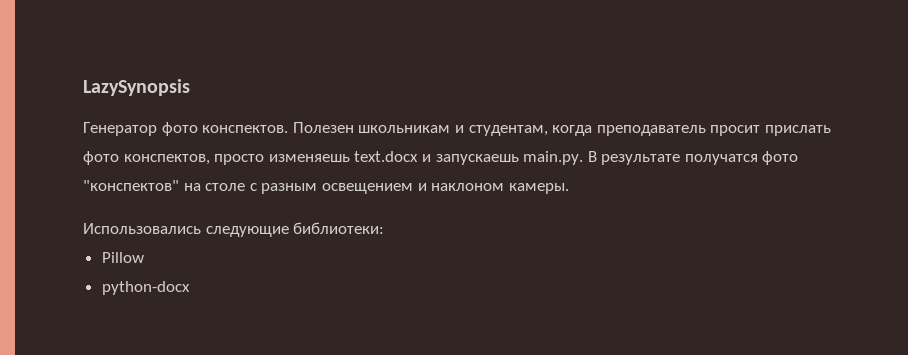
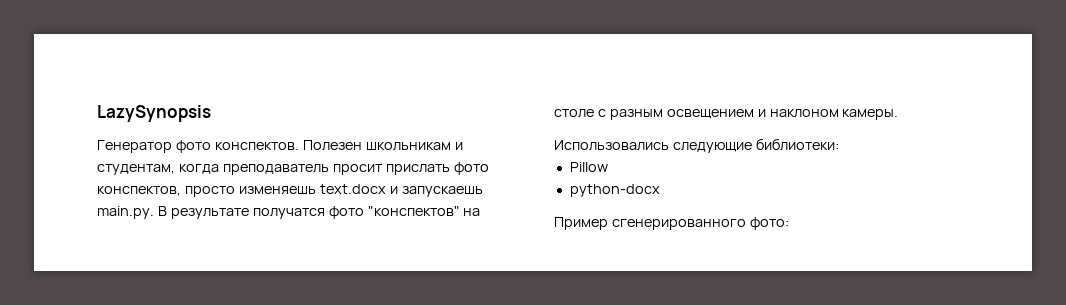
+ Пример сгенерированного фото:

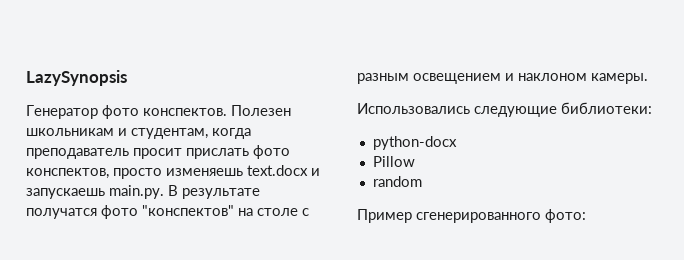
+ python-docx
- python-docx
+ random

